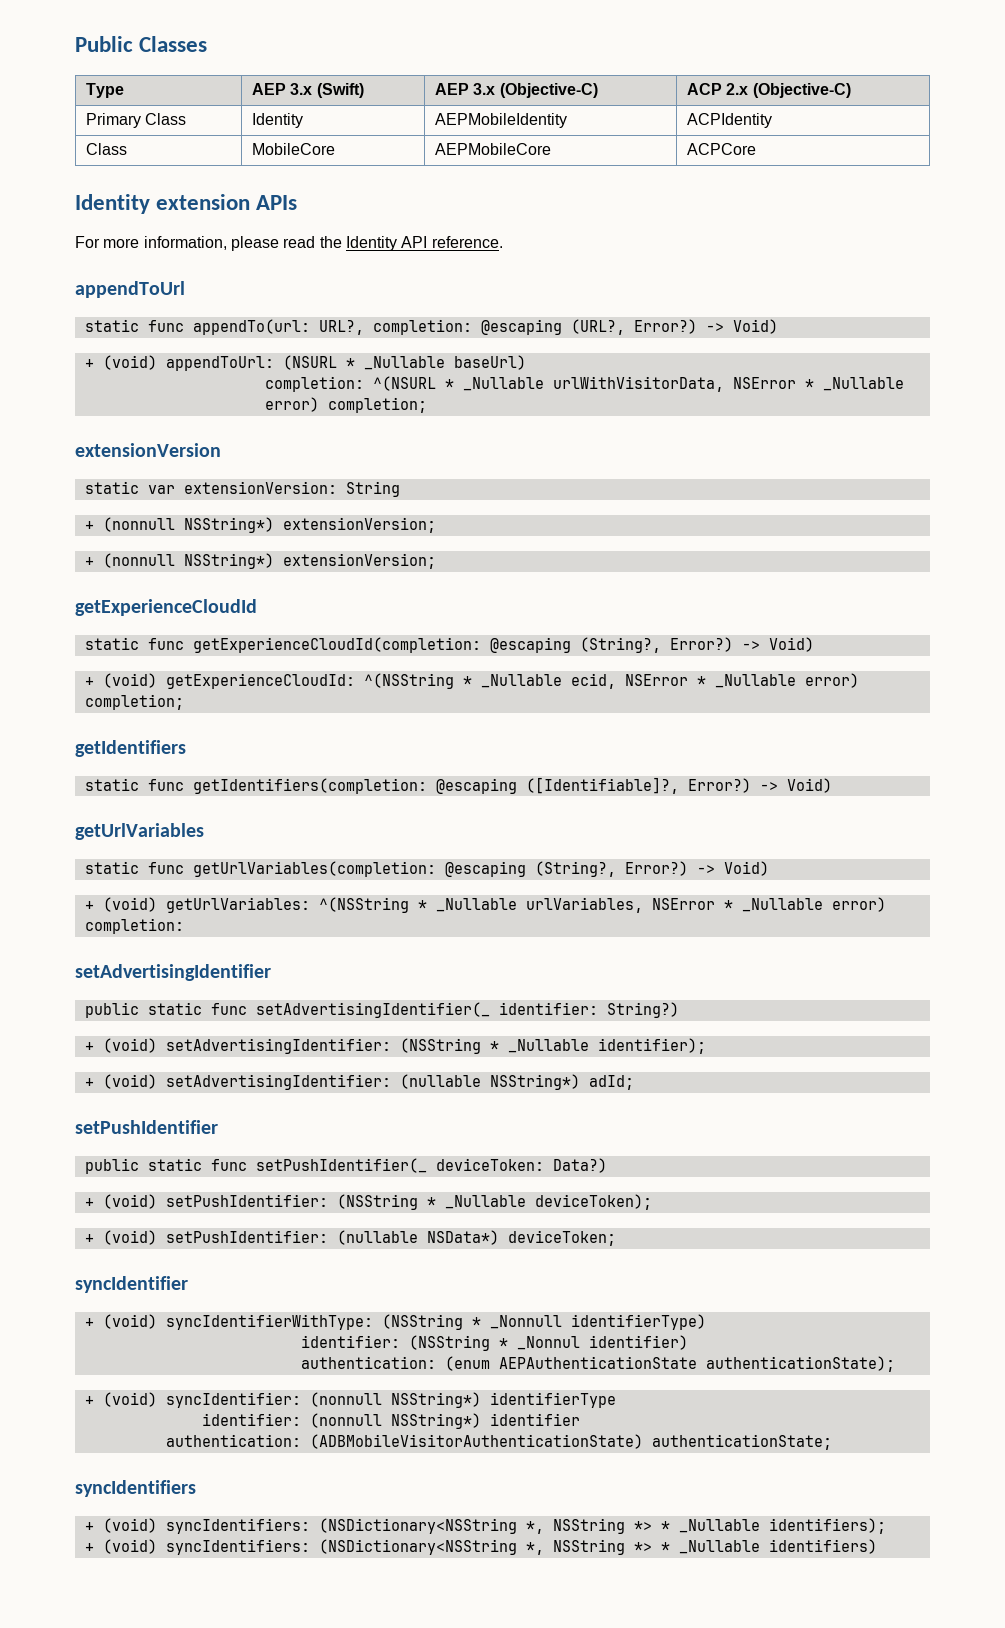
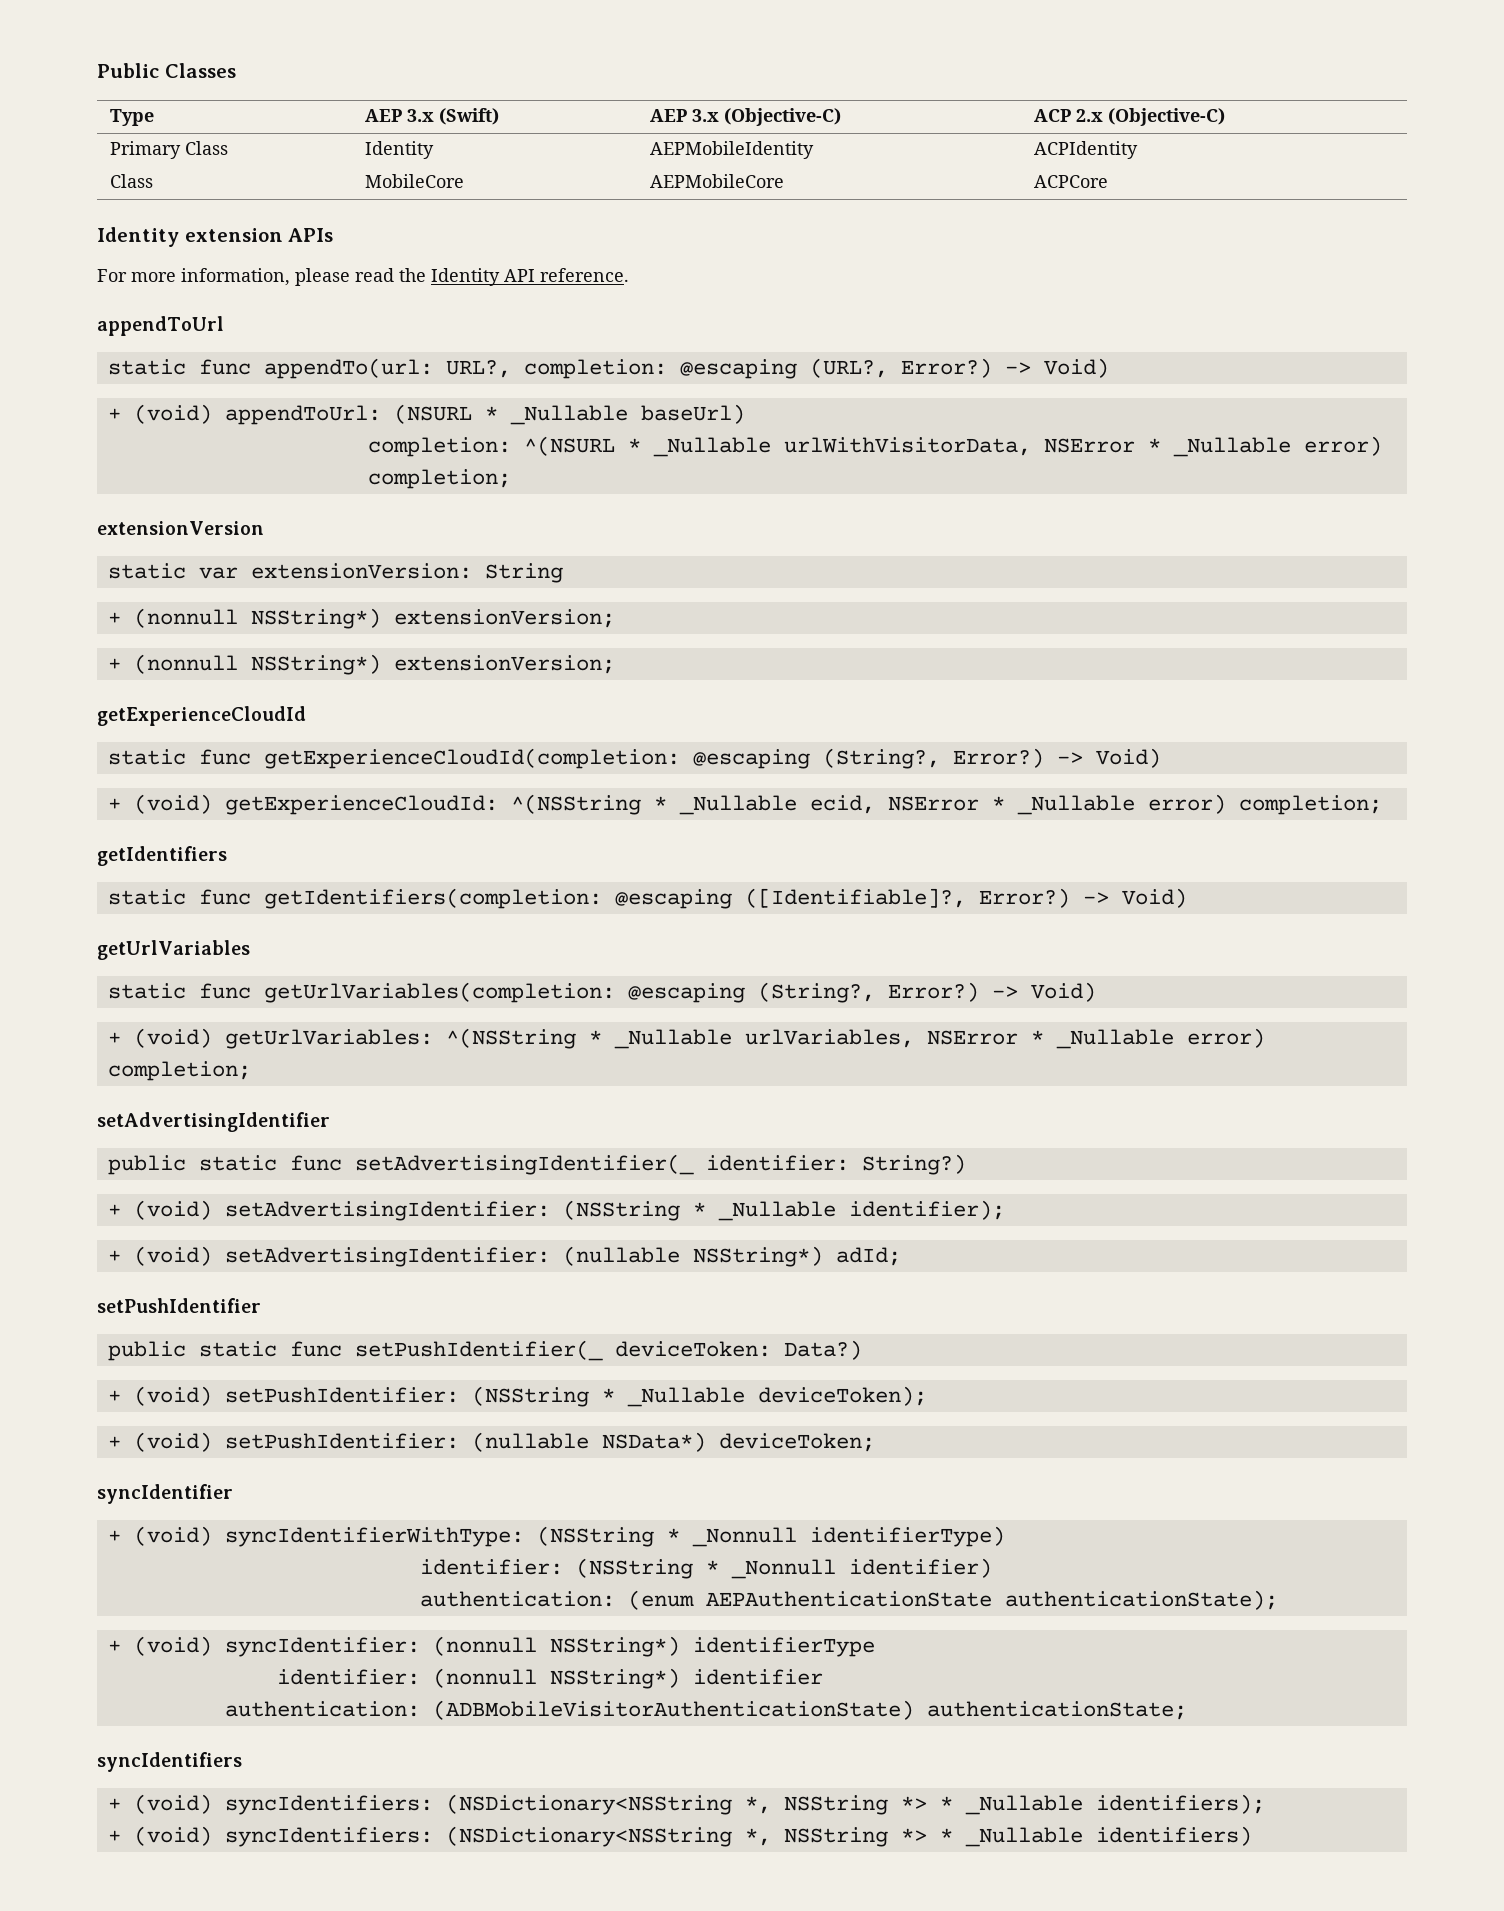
- + (void) getUrlVariables: ^(NSString * _Nullable urlVariables, NSError * _Nullable error) completion:
+ + (void) getUrlVariables: ^(NSString * _Nullable urlVariables, NSError * _Nullable error) completion;
- identifier: (NSString * _Nonnul identifier)
+ identifier: (NSString * _Nonnull identifier)

